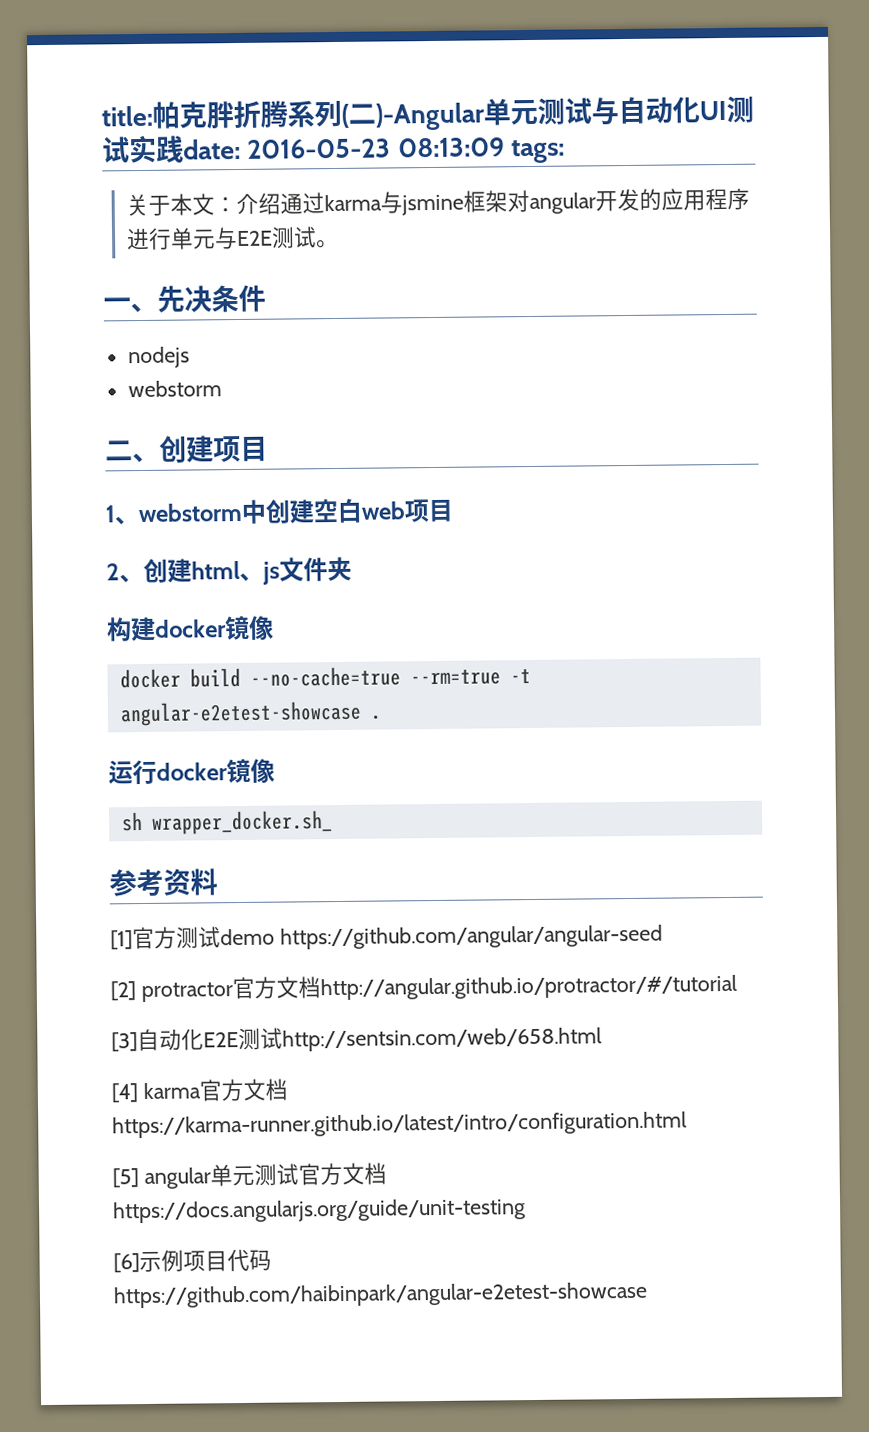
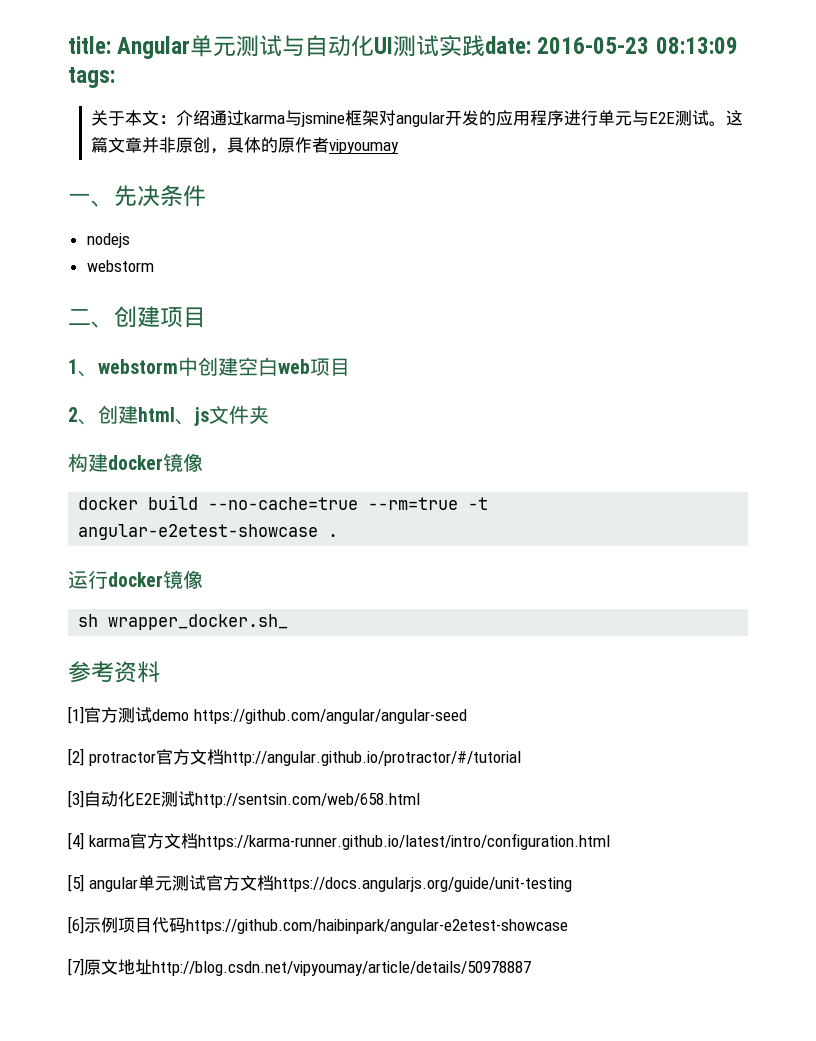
- title:帕克胖折腾系列(二)-Angular单元测试与自动化UI测试实践date: 2016-05-23 08:13:09 tags:
+ title: Angular单元测试与自动化UI测试实践date: 2016-05-23 08:13:09 tags:
+ 这篇文章并非原创，具体的原作者vipyoumay
+ [7]原文地址http://blog.csdn.net/vipyoumay/article/details/50978887

